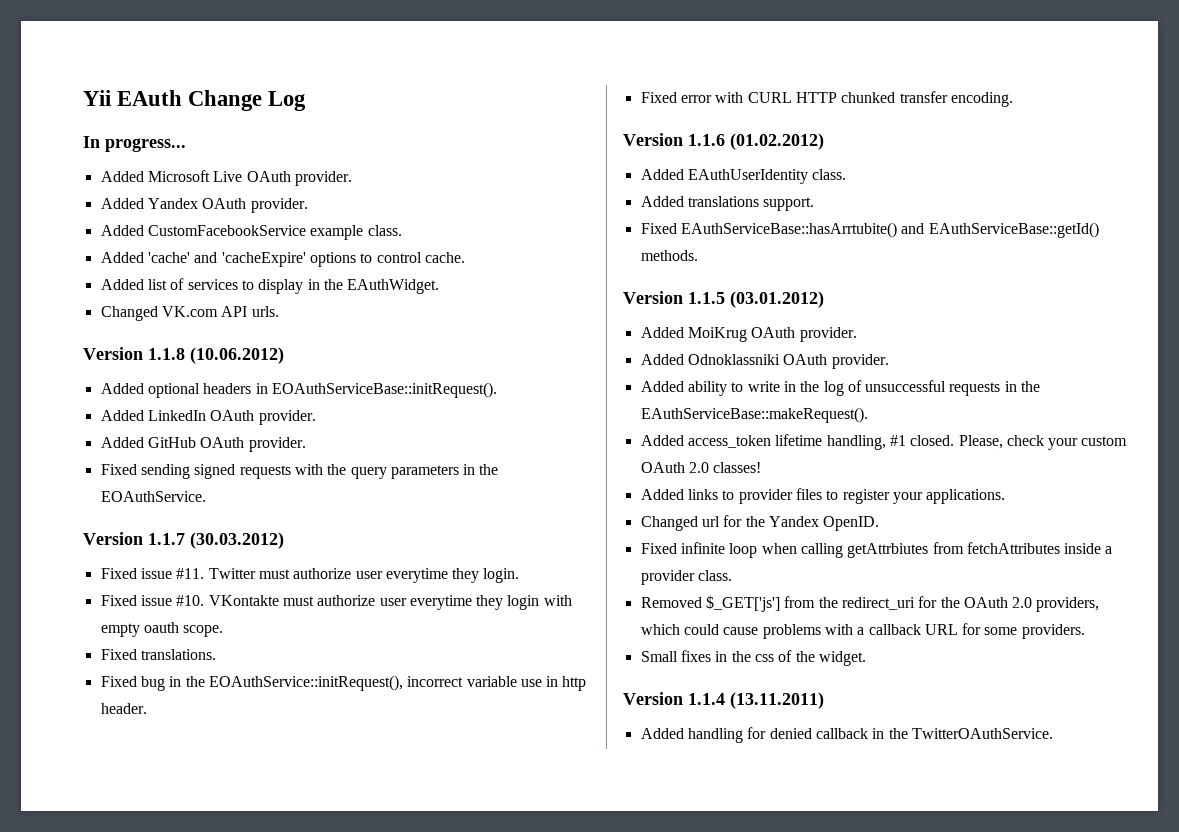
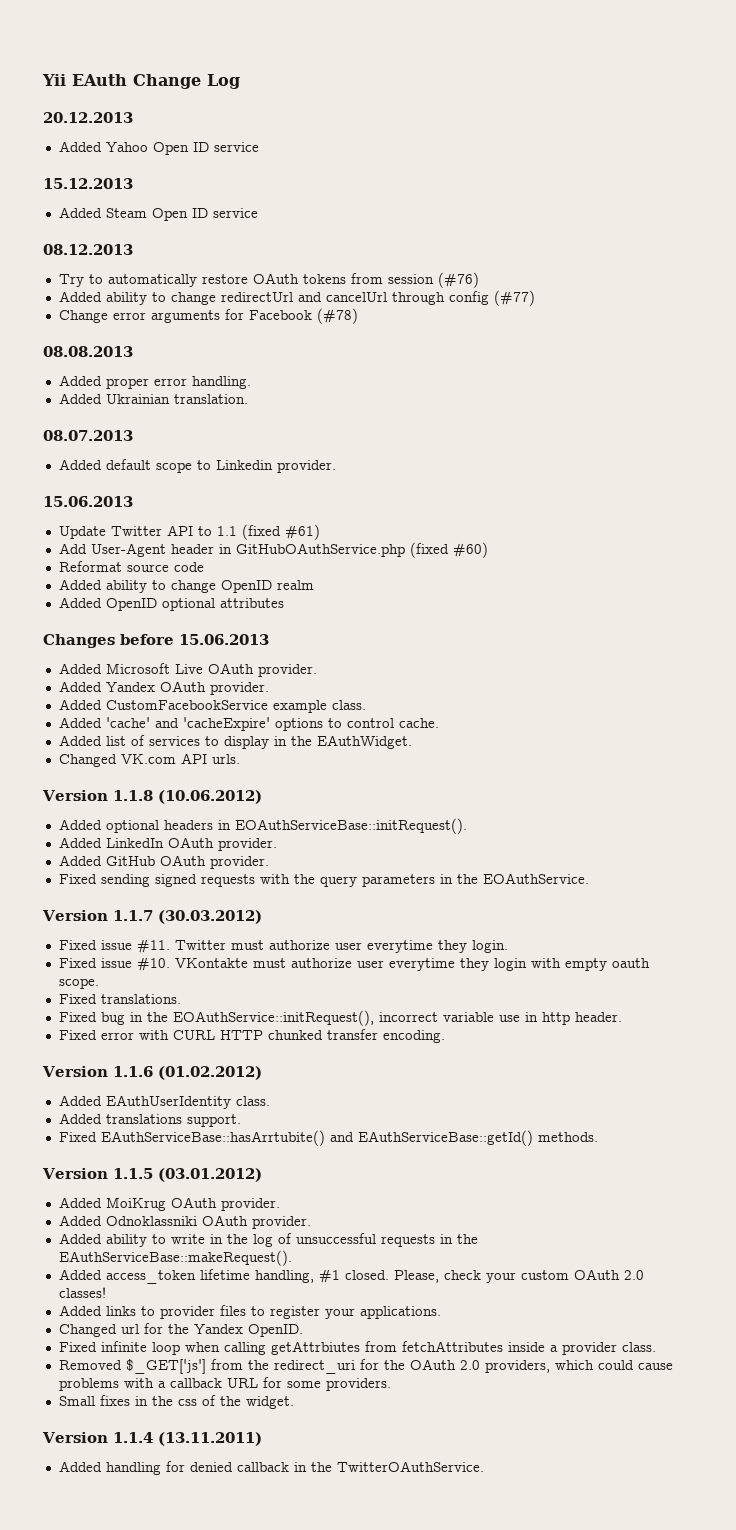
- In progress...
+ 20.12.2013
+ Added Yahoo Open ID service
+ 15.12.2013
+ Added Steam Open ID service
+ 08.12.2013
+ Try to automatically restore OAuth tokens from session (#76)
+ Added ability to change redirectUrl and cancelUrl through config (#77)
+ Change error arguments for Facebook (#78)
+ 08.08.2013
+ Added proper error handling.
+ Added Ukrainian translation.
+ 08.07.2013
+ Added default scope to Linkedin provider.
+ 15.06.2013
+ Update Twitter API to 1.1 (fixed #61)
+ Add User-Agent header in GitHubOAuthService.php (fixed #60)
+ Reformat source code
+ Added ability to change OpenID realm
+ Added OpenID optional attributes
+ Changes before 15.06.2013

